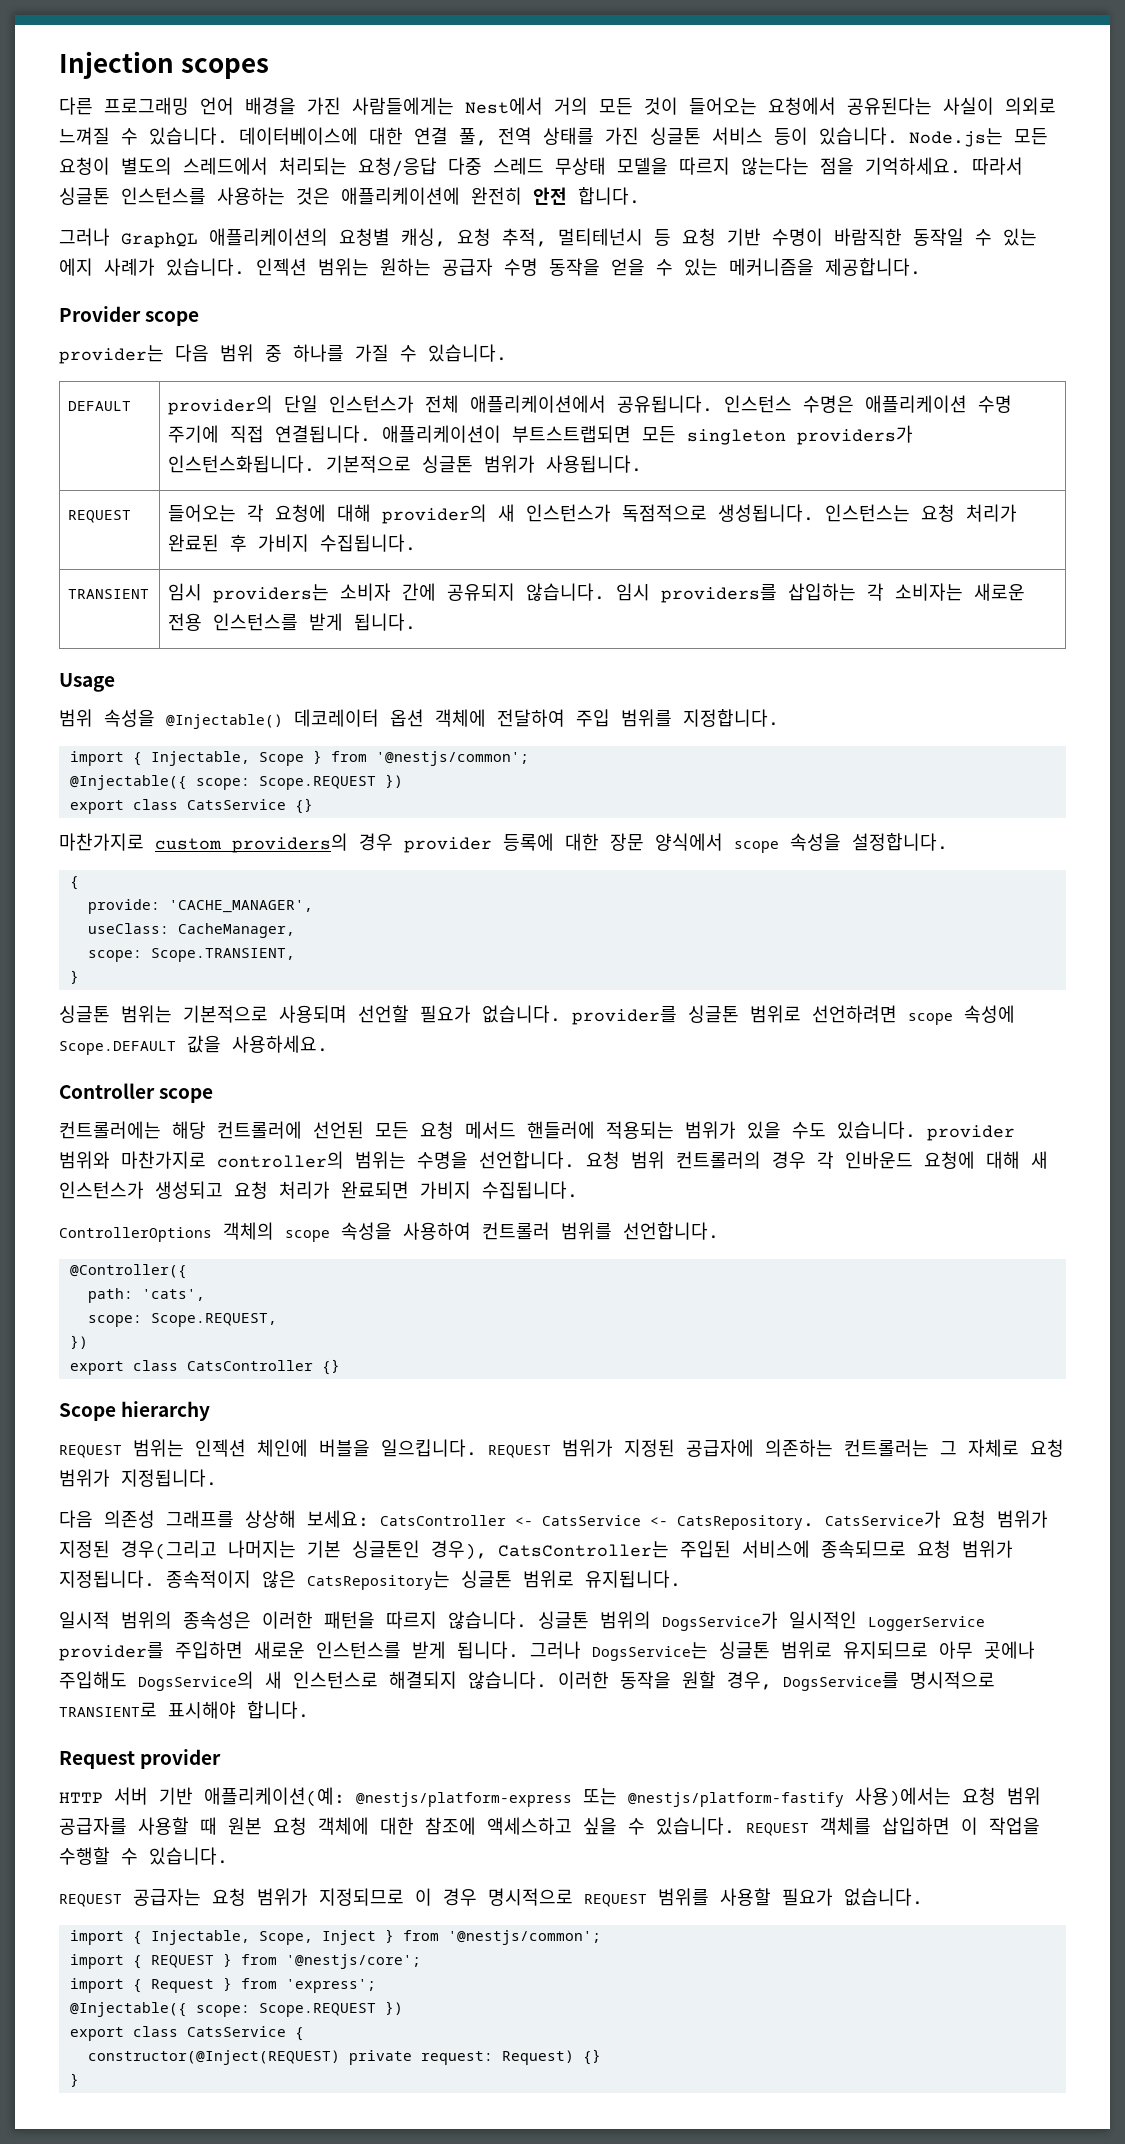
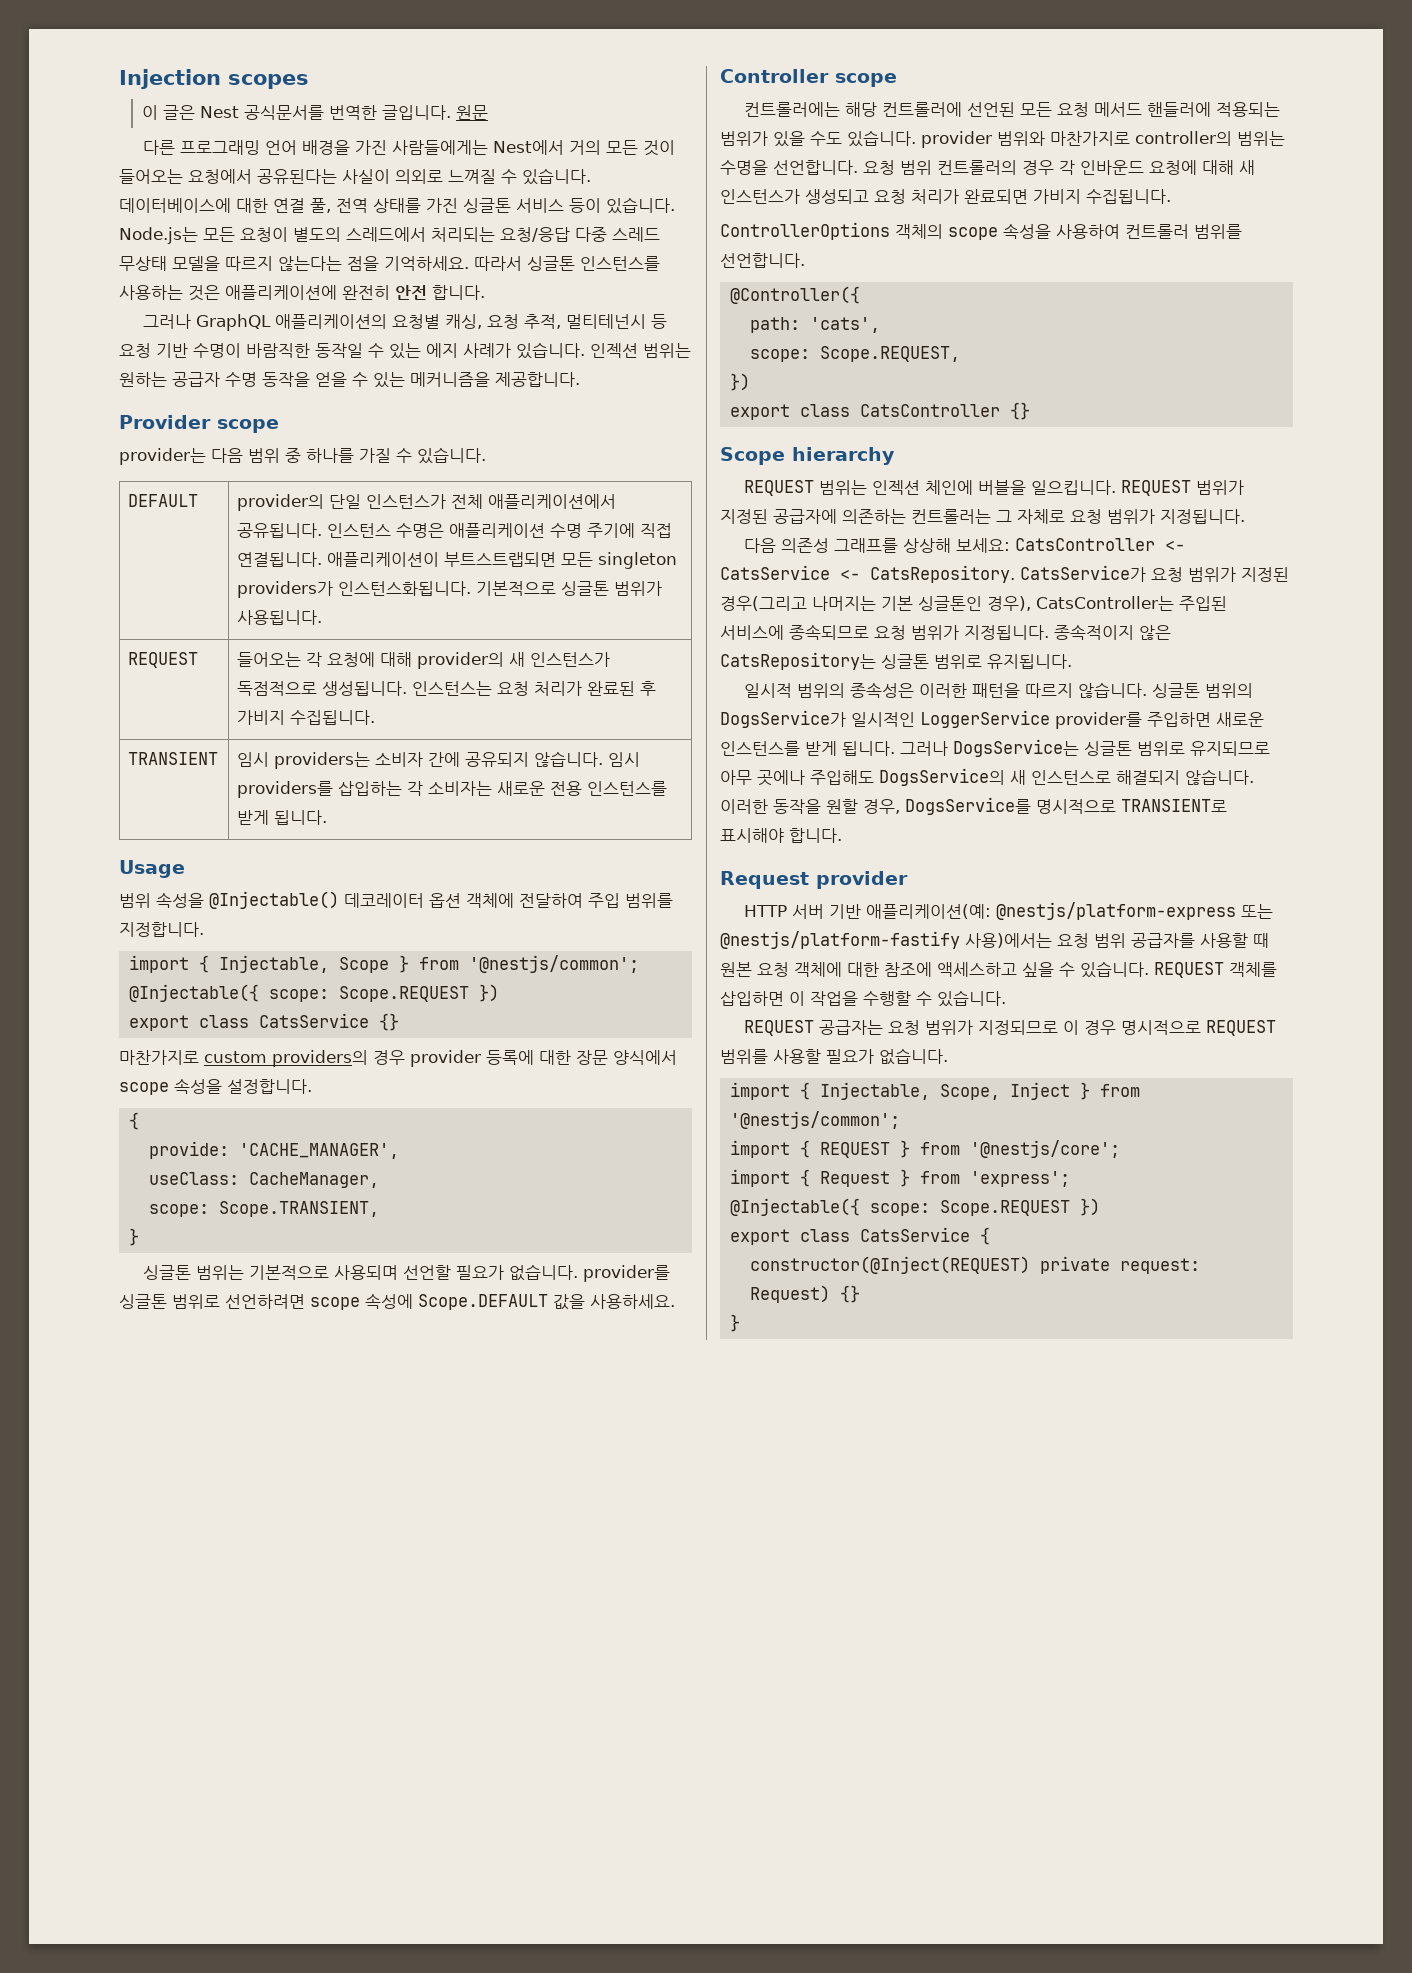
+ 이 글은 Nest 공식문서를 번역한 글입니다. 원문

